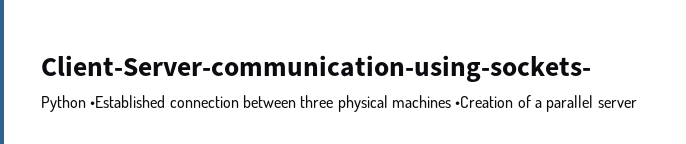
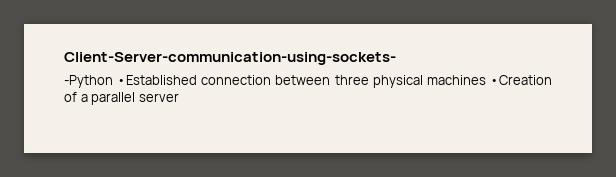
- Python •Established connection between three physical machines •Creation of a parallel server
+ -Python •Established connection between three physical machines •Creation of a parallel server

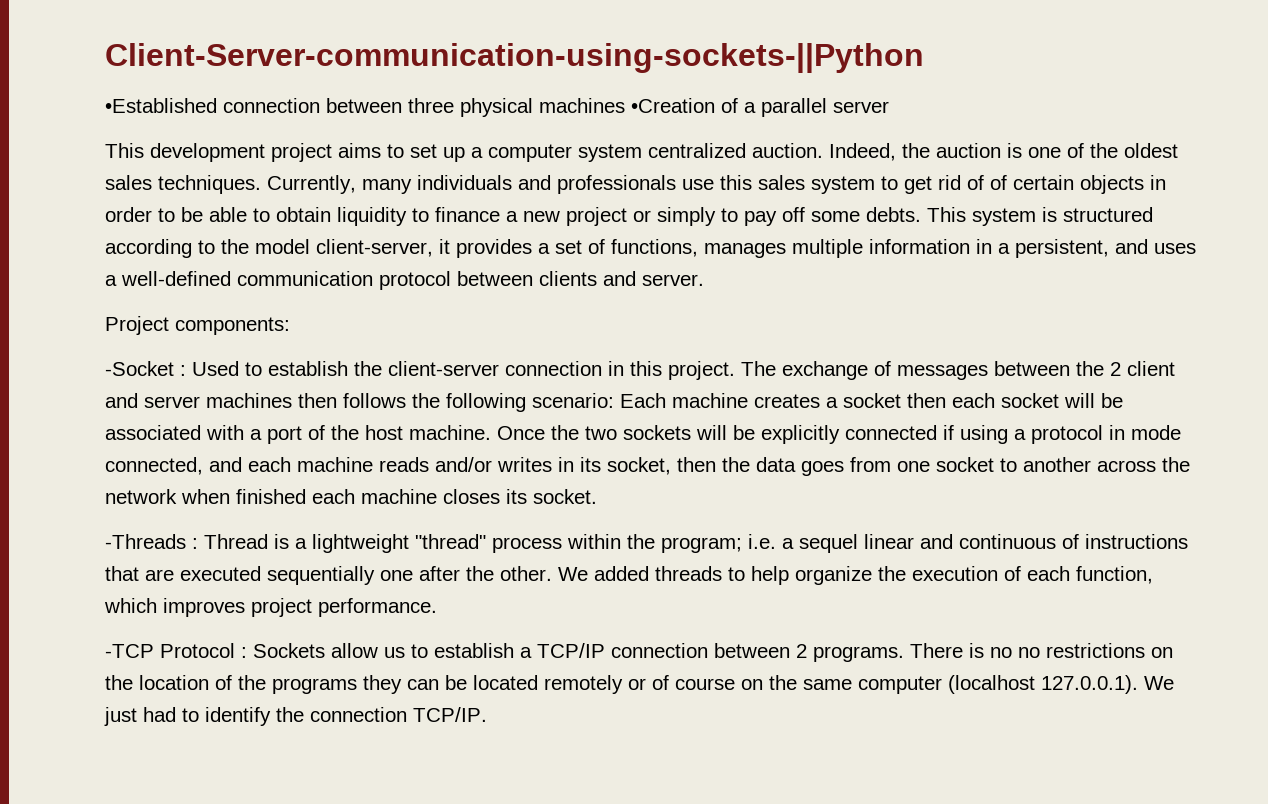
- Client-Server-communication-using-sockets-
- -Python •Established connection between three physical machines •Creation of a parallel server
+ Client-Server-communication-using-sockets-||Python
+ •Established connection between three physical machines •Creation of a parallel server
+ This development project aims to set up a computer system centralized auction. Indeed, the auction is one of the oldest sales techniques. Currently, many individuals and professionals use this sales system to get rid of of certain objects in order to be able to obtain liquidity to finance a new project or simply to pay off some debts. This system is structured according to the model client-server, it provides a set of functions, manages multiple information in a persistent, and uses a well-defined communication protocol between clients and server.
+ Project components:
+ -Socket : Used to establish the client-server connection in this project. The exchange of messages between the 2 client and server machines then follows the following scenario: Each machine creates a socket then each socket will be associated with a port of the host machine. Once the two sockets will be explicitly connected if using a protocol in mode connected, and each machine reads and/or writes in its socket, then the data goes from one socket to another across the network when finished each machine closes its socket.
+ -Threads : Thread is a lightweight "thread" process within the program; i.e. a sequel linear and continuous of instructions that are executed sequentially one after the other. We added threads to help organize the execution of each function, which improves project performance.
+ -TCP Protocol : Sockets allow us to establish a TCP/IP connection between 2 programs. There is no no restrictions on the location of the programs they can be located remotely or of course on the same computer (localhost 127.0.0.1). We just had to identify the connection TCP/IP.

